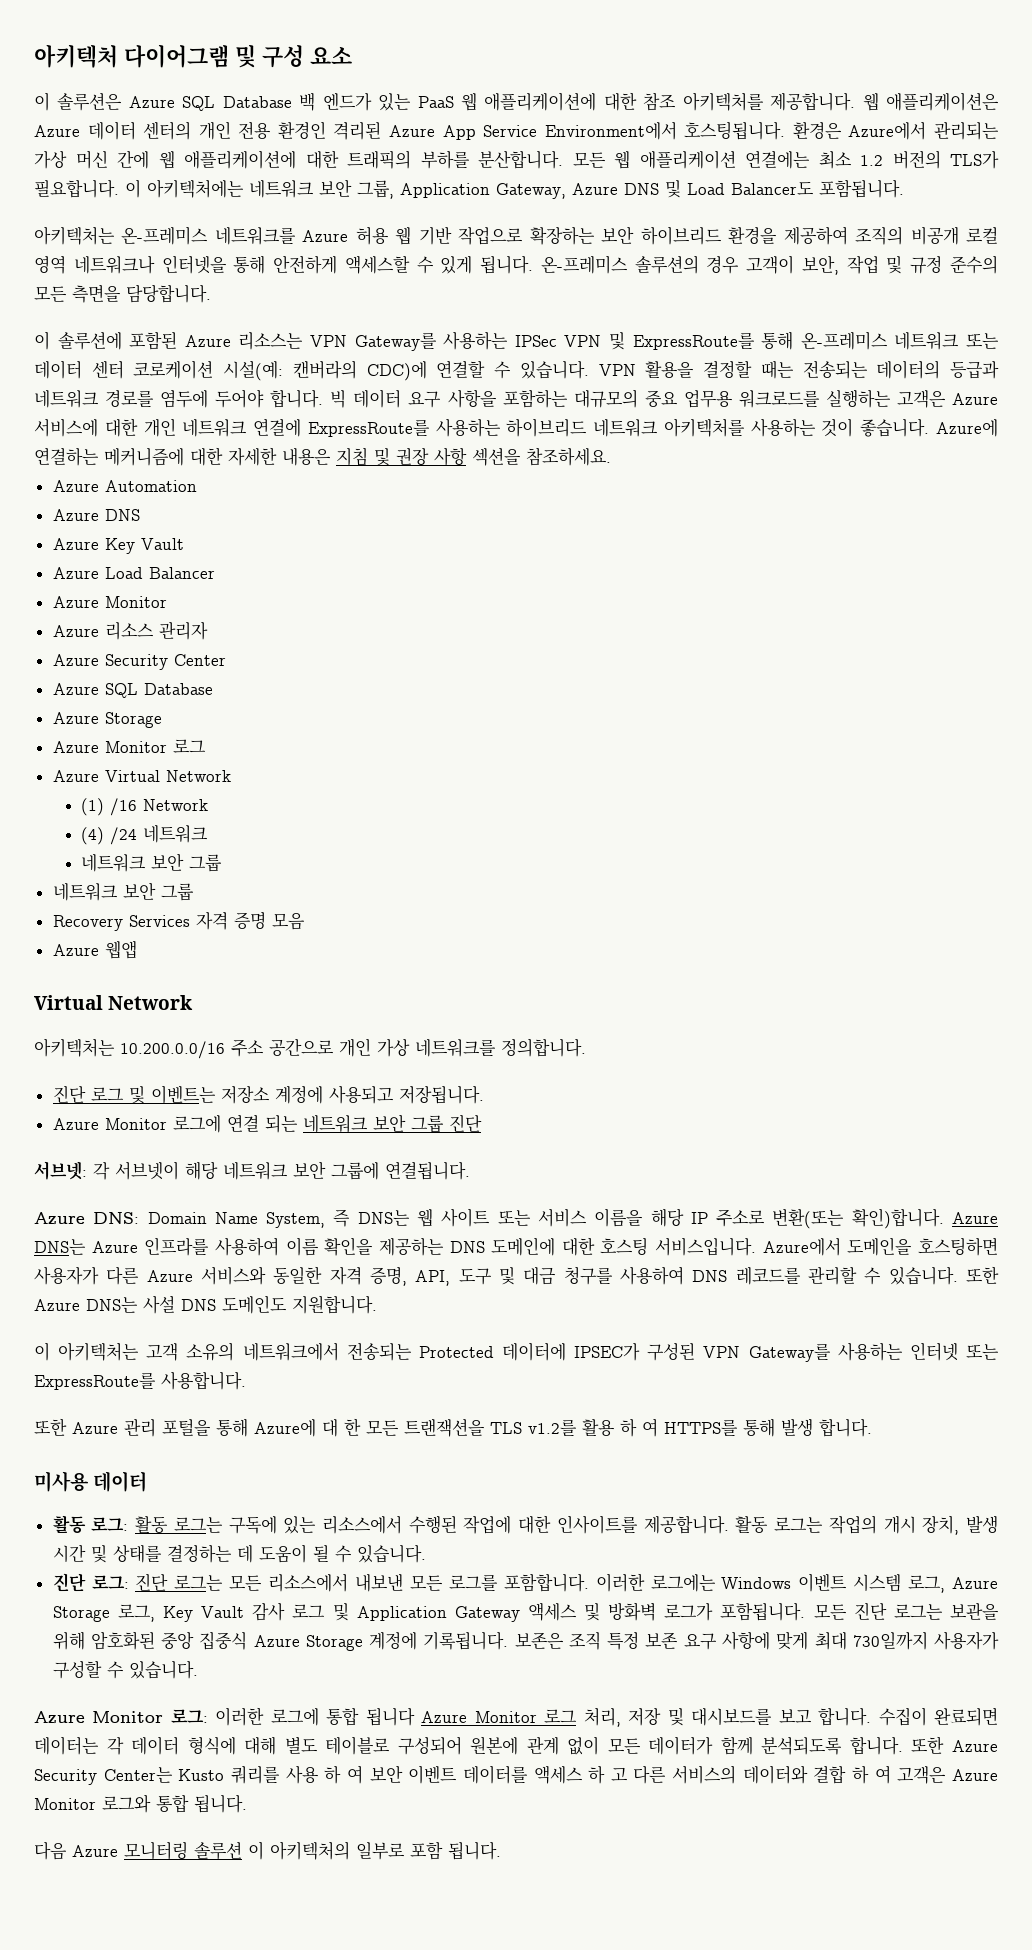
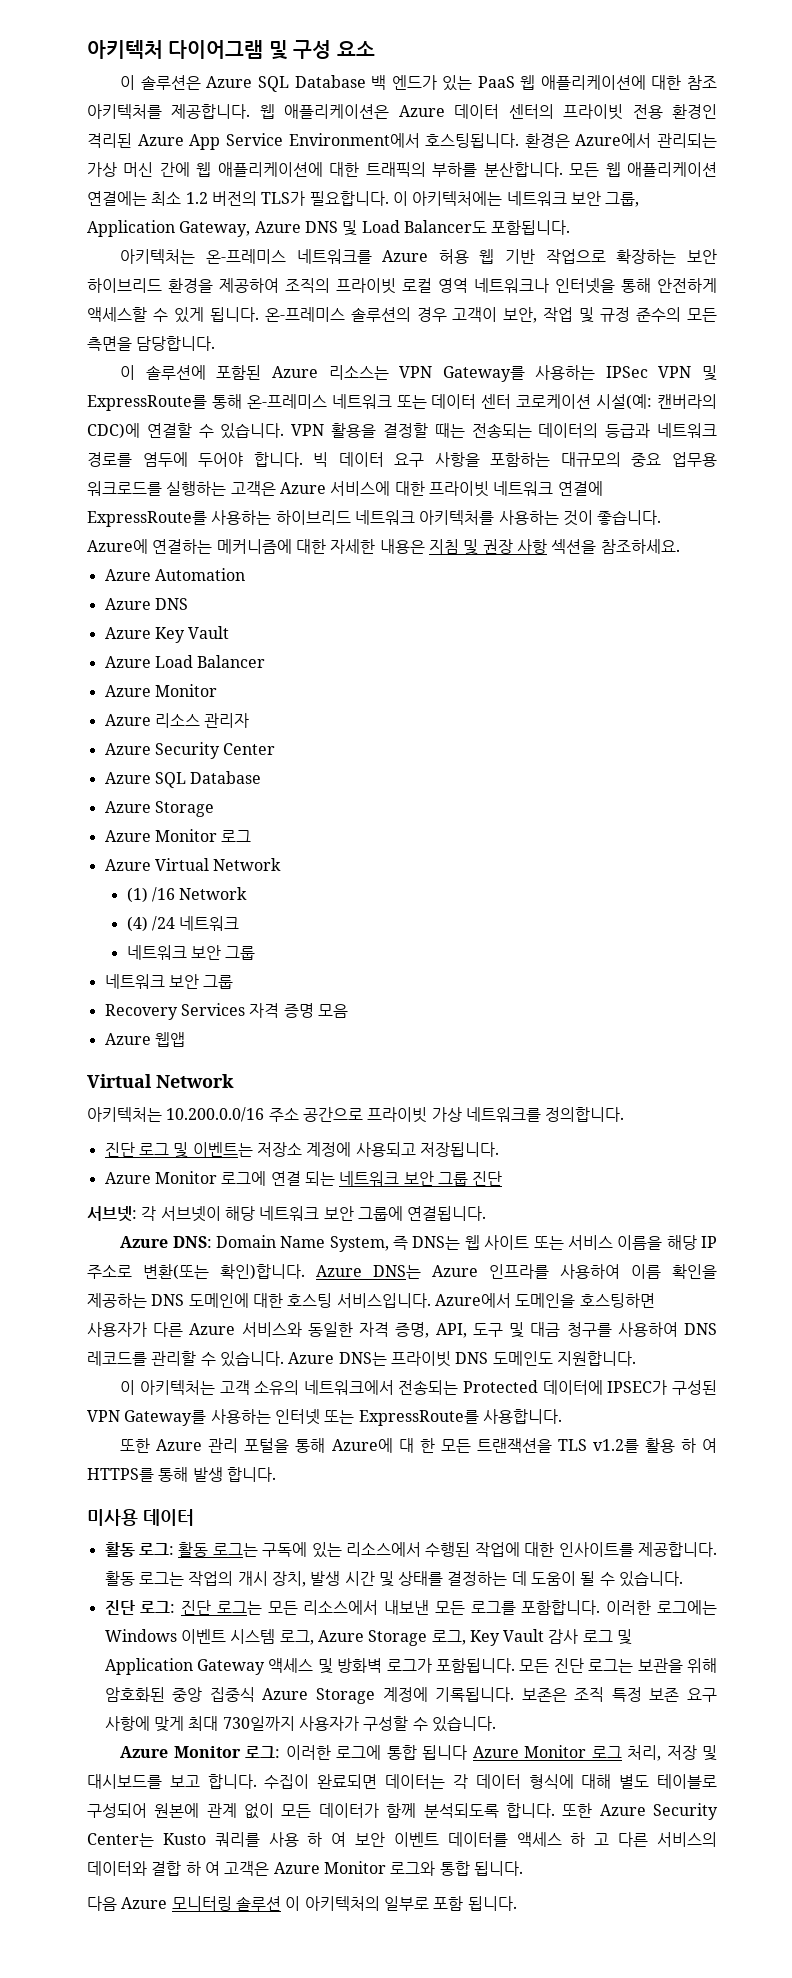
- 웹 애플리케이션은 Azure 데이터 센터의 개인 전용 환경인 격리된 Azure App Service Environment에서 호스팅됩니다.
+ 웹 애플리케이션은 Azure 데이터 센터의 프라이빗 전용 환경인 격리된 Azure App Service Environment에서 호스팅됩니다.
- 아키텍처는 온-프레미스 네트워크를 Azure 허용 웹 기반 작업으로 확장하는 보안 하이브리드 환경을 제공하여 조직의 비공개 로컬 영역 네트워크나 인터넷을 통해 안전하게 액세스할 수 있게 됩니다.
+ 아키텍처는 온-프레미스 네트워크를 Azure 허용 웹 기반 작업으로 확장하는 보안 하이브리드 환경을 제공하여 조직의 프라이빗 로컬 영역 네트워크나 인터넷을 통해 안전하게 액세스할 수 있게 됩니다.
- 빅 데이터 요구 사항을 포함하는 대규모의 중요 업무용 워크로드를 실행하는 고객은 Azure 서비스에 대한 개인 네트워크 연결에 ExpressRoute를 사용하는 하이브리드 네트워크 아키텍처를 사용하는 것이 좋습니다.
+ 빅 데이터 요구 사항을 포함하는 대규모의 중요 업무용 워크로드를 실행하는 고객은 Azure 서비스에 대한 프라이빗 네트워크 연결에 ExpressRoute를 사용하는 하이브리드 네트워크 아키텍처를 사용하는 것이 좋습니다.
- 아키텍처는 10.200.0.0/16 주소 공간으로 개인 가상 네트워크를 정의합니다.
+ 아키텍처는 10.200.0.0/16 주소 공간으로 프라이빗 가상 네트워크를 정의합니다.
- 또한 Azure DNS는 사설 DNS 도메인도 지원합니다.
+ Azure DNS는 프라이빗 DNS 도메인도 지원합니다.

